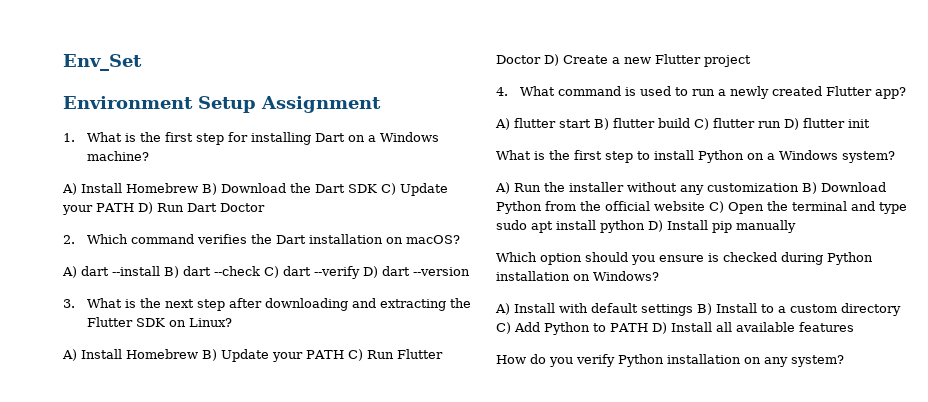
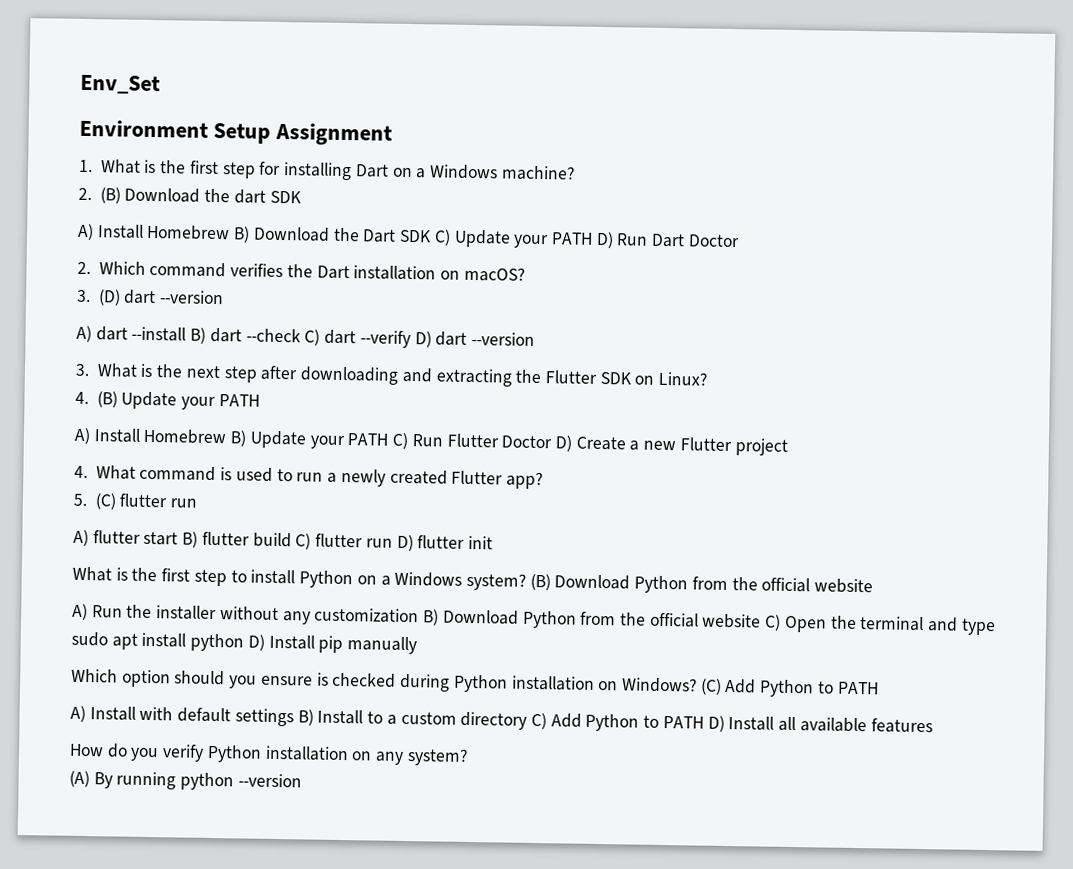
+ 2. (B) Download the dart SDK
+ 3. (D) dart --version
+ 4. (B) Update your PATH
+ 5. (C) flutter run
+ (B) Download Python from the official website
+ (C) Add Python to PATH
+ (A) By running python --version

